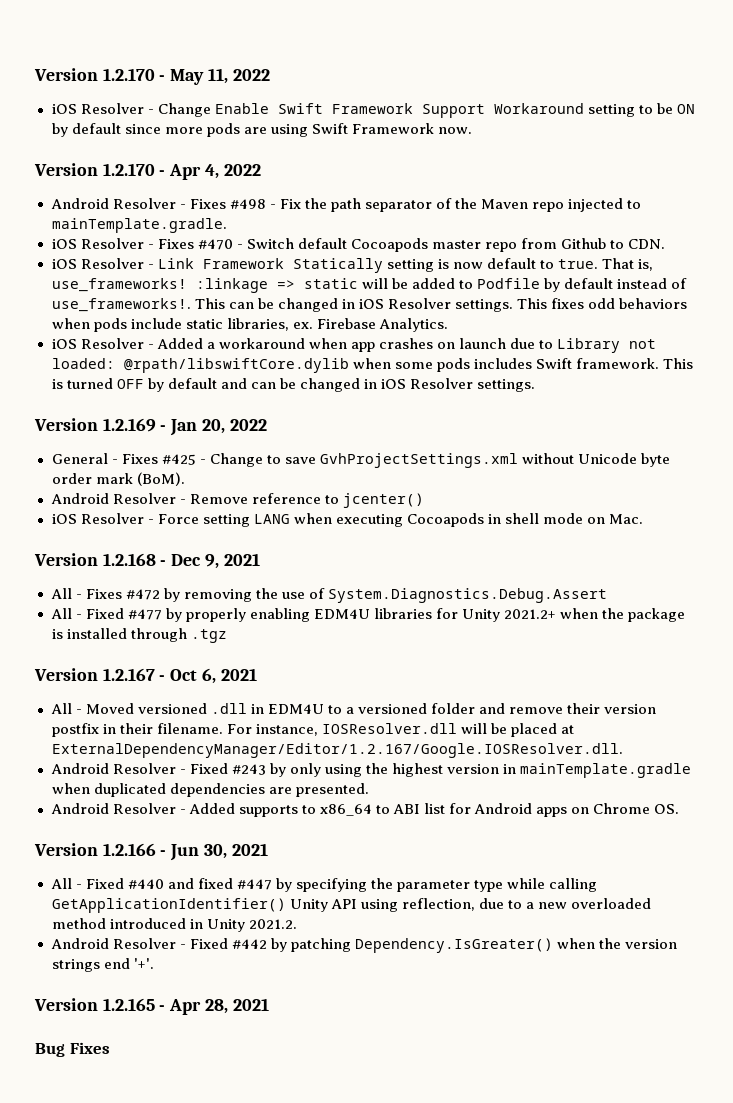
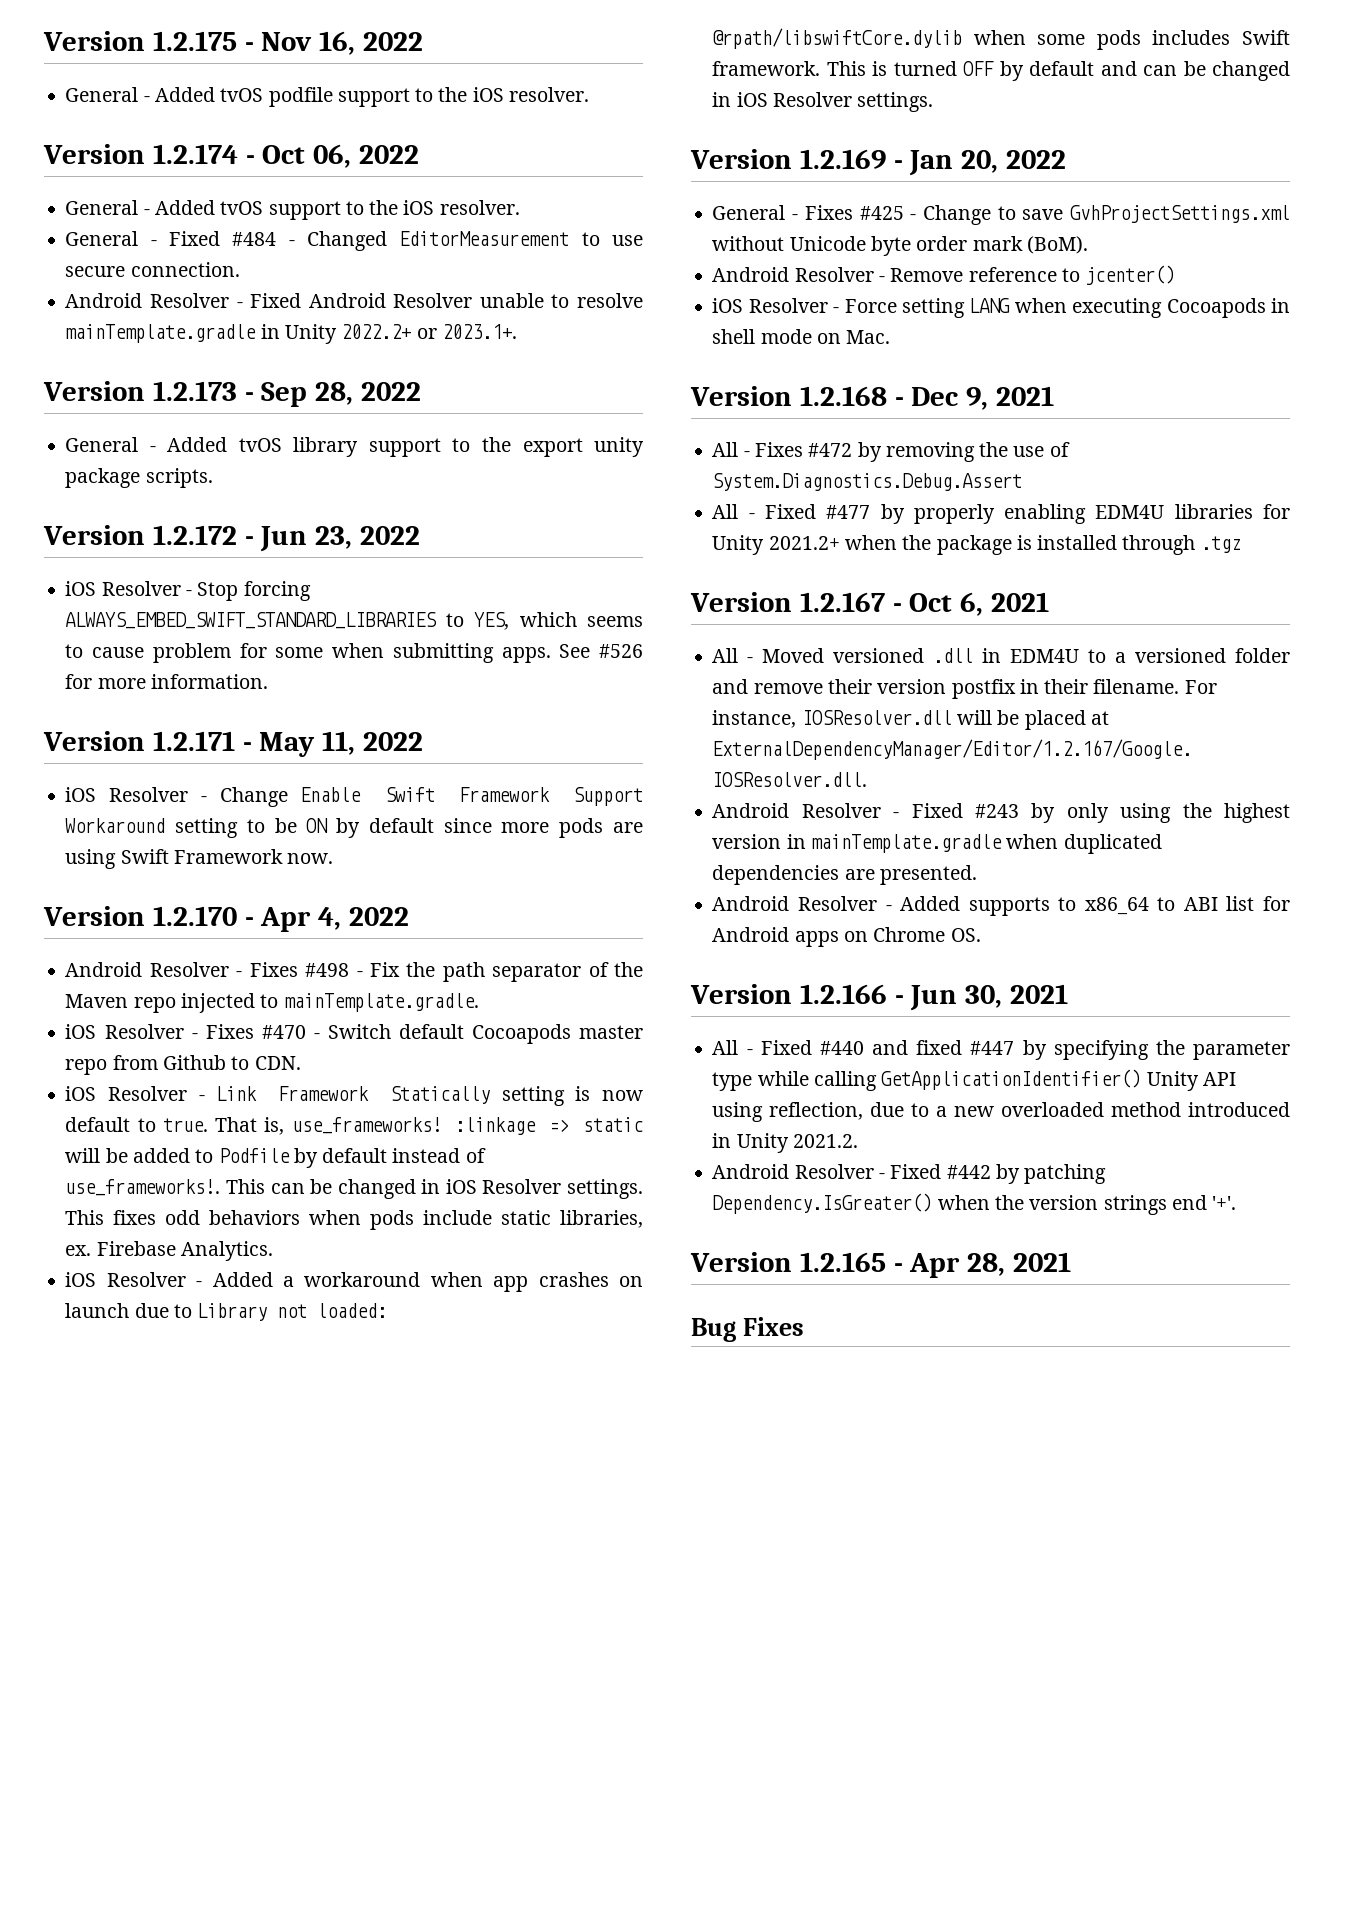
- Version 1.2.170 - May 11, 2022
+ Version 1.2.175 - Nov 16, 2022
+ General - Added tvOS podfile support to the iOS resolver.
+ Version 1.2.174 - Oct 06, 2022
+ General - Added tvOS support to the iOS resolver.
+ General - Fixed #484 - Changed EditorMeasurement to use secure connection.
+ Android Resolver - Fixed Android Resolver unable to resolve mainTemplate.gradle in Unity 2022.2+ or 2023.1+.
+ Version 1.2.173 - Sep 28, 2022
+ General - Added tvOS library support to the export unity package scripts.
+ Version 1.2.172 - Jun 23, 2022
+ iOS Resolver - Stop forcing ALWAYS_EMBED_SWIFT_STANDARD_LIBRARIES to YES, which seems to cause problem for some when submitting apps. See #526 for more information.
+ Version 1.2.171 - May 11, 2022

